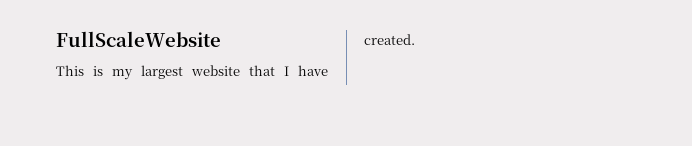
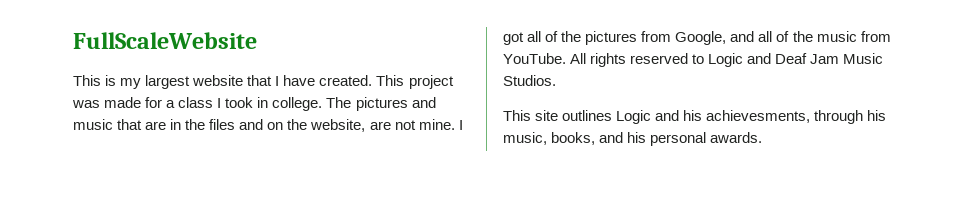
+ This project was made for a class I took in college. The pictures and music that are in the files and on the website, are not mine. I got all of the pictures from Google, and all of the music from YouTube. All rights reserved to Logic and Deaf Jam Music Studios.
+ This site outlines Logic and his achievesments, through his music, books, and his personal awards.

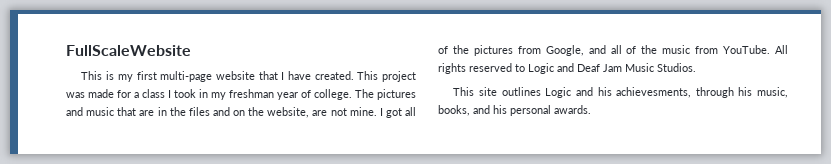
- This is my largest website that I have created.
+ This is my first multi-page website that I have created.
- This project was made for a class I took in college.
+ This project was made for a class I took in my freshman year of college.

